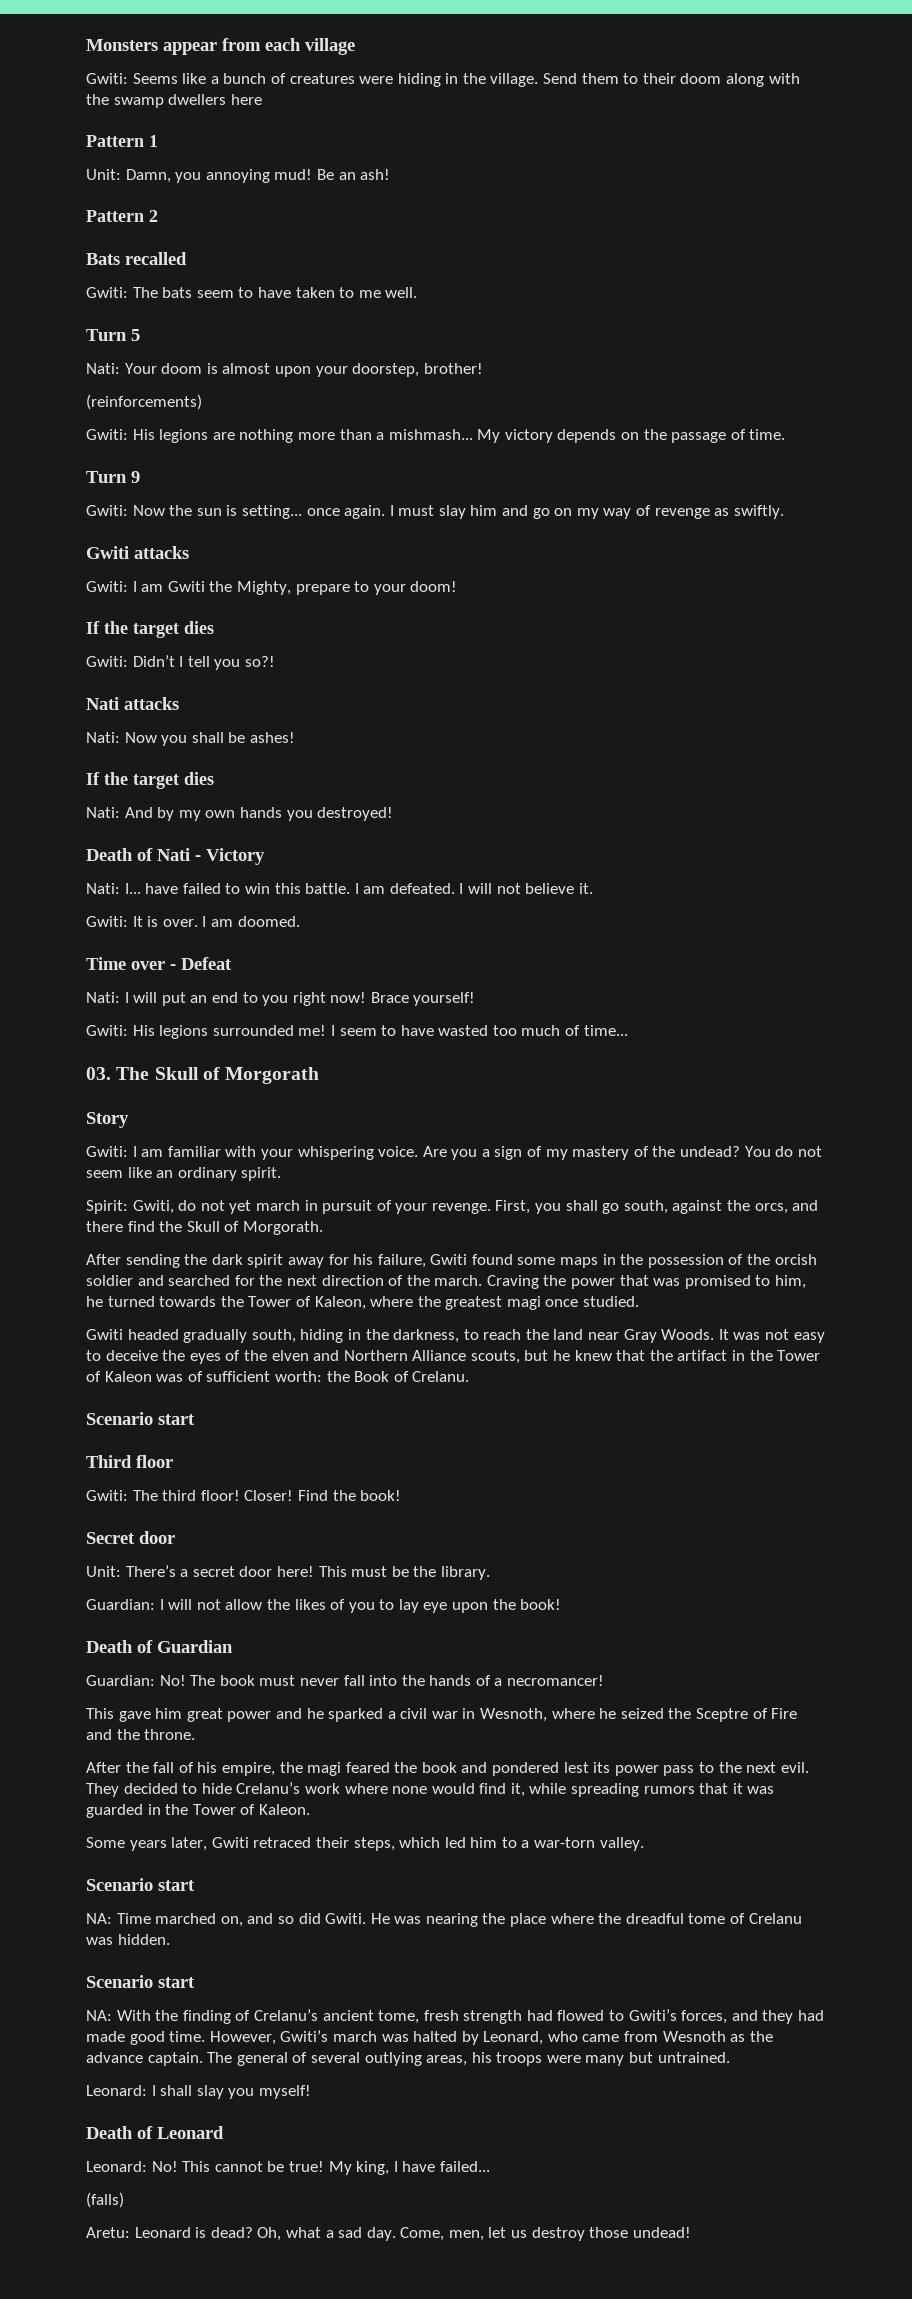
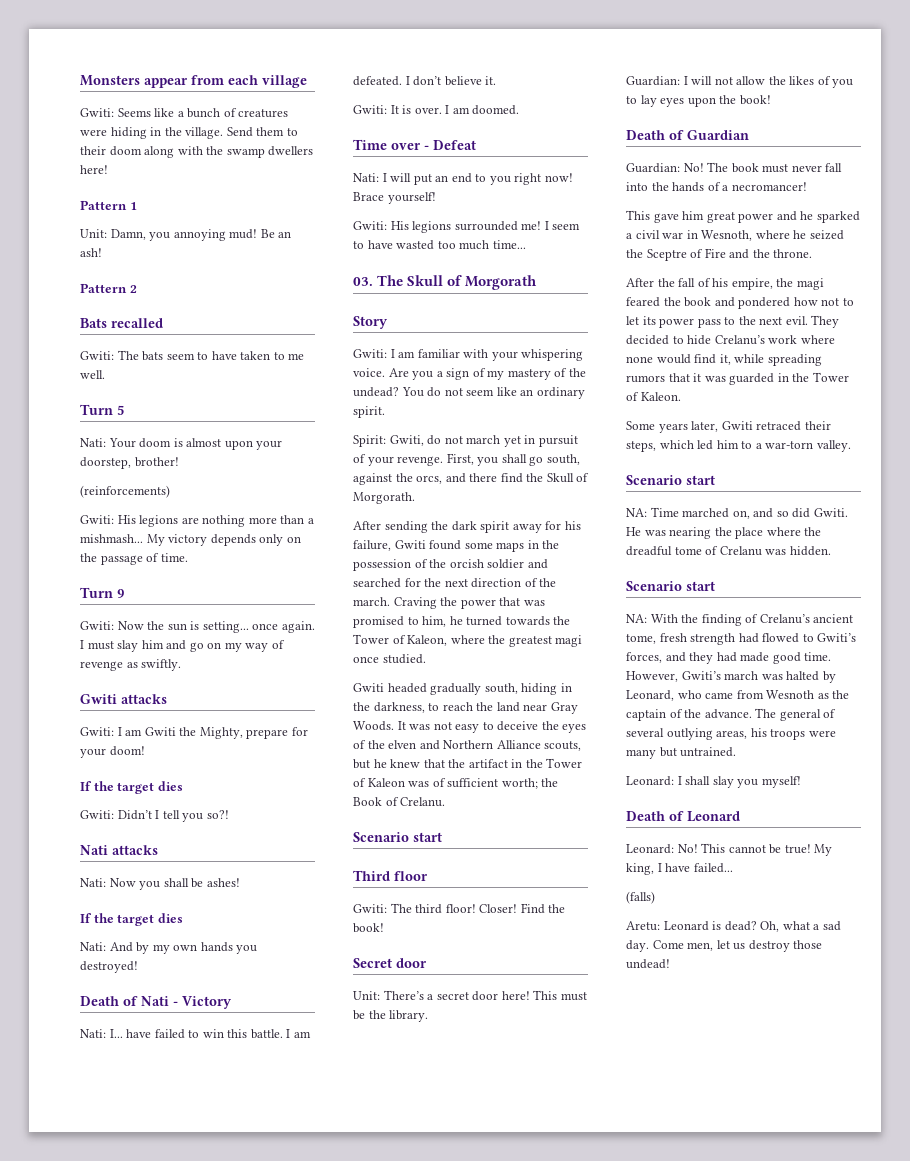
- Send them to their doom along with the swamp dwellers here
+ Send them to their doom along with the swamp dwellers here!
- My victory depends on the passage of time.
+ My victory depends only on the passage of time.
- Gwiti: I am Gwiti the Mighty, prepare to your doom!
+ Gwiti: I am Gwiti the Mighty, prepare for your doom!
- I will not believe it.
+ I don’t believe it.
- I seem to have wasted too much of time...
+ I seem to have wasted too much time...
- Spirit: Gwiti, do not yet march in pursuit of your revenge.
+ Spirit: Gwiti, do not march yet in pursuit of your revenge.
- It was not easy to deceive the eyes of the elven and Northern Alliance scouts, but he knew that the artifact in the Tower of Kaleon was of sufficient worth: the Book of Crelanu.
+ It was not easy to deceive the eyes of the elven and Northern Alliance scouts, but he knew that the artifact in the Tower of Kaleon was of sufficient worth; the Book of Crelanu.
- Guardian: I will not allow the likes of you to lay eye upon the book!
+ Guardian: I will not allow the likes of you to lay eyes upon the book!
- After the fall of his empire, the magi feared the book and pondered lest its power pass to the next evil.
+ After the fall of his empire, the magi feared the book and pondered how not to let its power pass to the next evil.
- However, Gwiti’s march was halted by Leonard, who came from Wesnoth as the advance captain.
+ However, Gwiti’s march was halted by Leonard, who came from Wesnoth as the captain of the advance.
- Come, men, let us destroy those undead!
+ Come men, let us destroy those undead!

